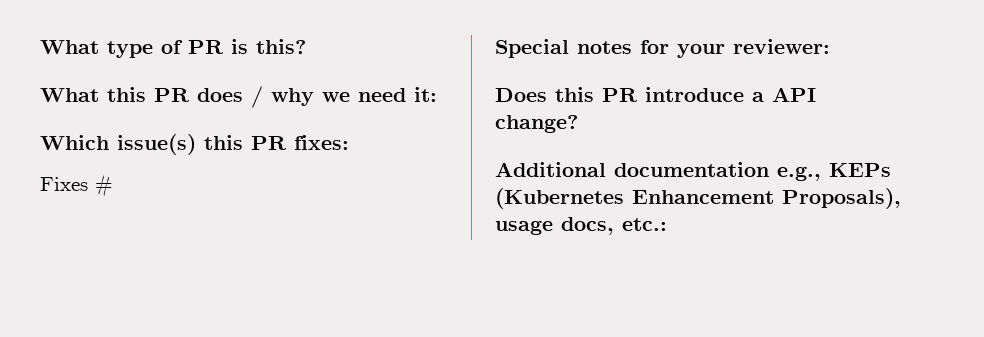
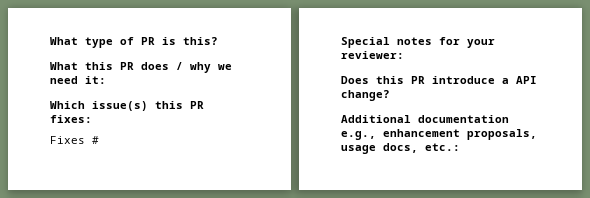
- Additional documentation e.g., KEPs (Kubernetes Enhancement Proposals), usage docs, etc.:
+ Additional documentation e.g., enhancement proposals, usage docs, etc.:

